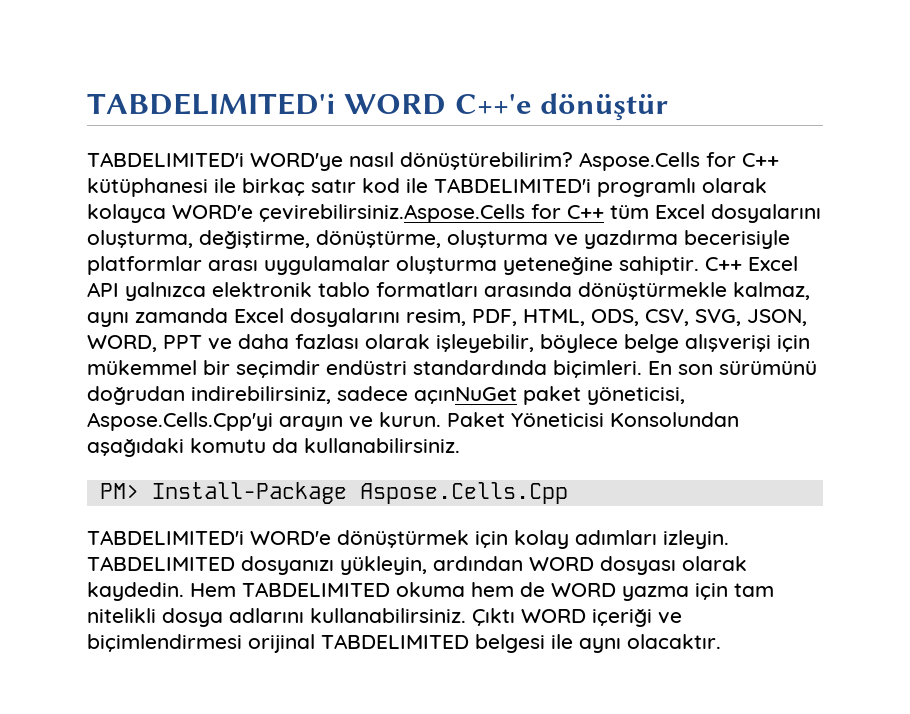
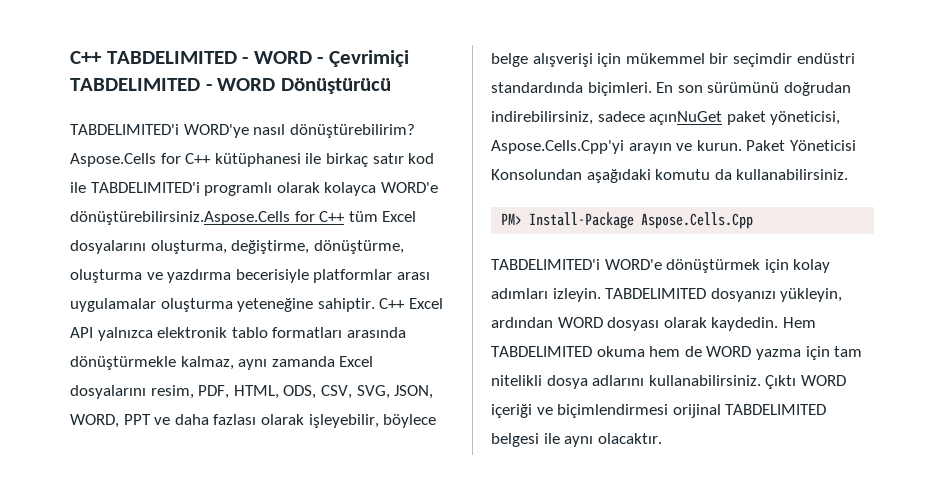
- TABDELIMITED'i WORD C++'e dönüştür
+ C++ TABDELIMITED - WORD - Çevrimiçi TABDELIMITED - WORD Dönüştürücü
- Aspose.Cells for C++ kütüphanesi ile birkaç satır kod ile TABDELIMITED'i programlı olarak kolayca WORD'e çevirebilirsiniz.Aspose.Cells for C++ tüm Excel dosyalarını oluşturma, değiştirme, dönüştürme, oluşturma ve yazdırma becerisiyle platformlar arası uygulamalar oluşturma yeteneğine sahiptir.
+ Aspose.Cells for C++ kütüphanesi ile birkaç satır kod ile TABDELIMITED'i programlı olarak kolayca WORD'e dönüştürebilirsiniz.Aspose.Cells for C++ tüm Excel dosyalarını oluşturma, değiştirme, dönüştürme, oluşturma ve yazdırma becerisiyle platformlar arası uygulamalar oluşturma yeteneğine sahiptir.

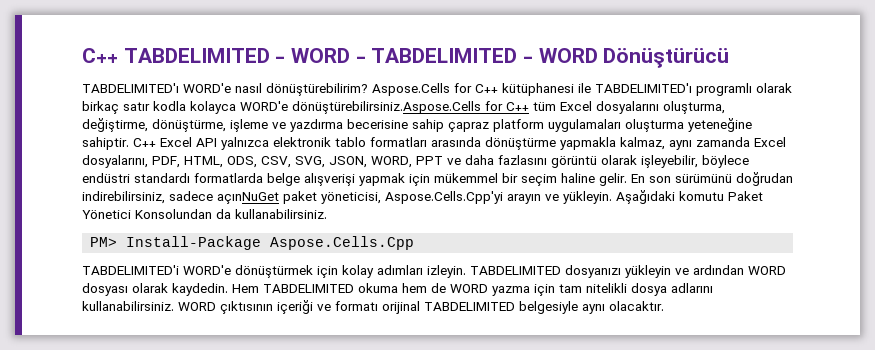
- C++ TABDELIMITED - WORD - Çevrimiçi TABDELIMITED - WORD Dönüştürücü
+ C++ TABDELIMITED - WORD - TABDELIMITED - WORD Dönüştürücü
- TABDELIMITED'i WORD'ye nasıl dönüştürebilirim?
+ TABDELIMITED'ı WORD'e nasıl dönüştürebilirim?
- Aspose.Cells for C++ kütüphanesi ile birkaç satır kod ile TABDELIMITED'i programlı olarak kolayca WORD'e dönüştürebilirsiniz.Aspose.Cells for C++ tüm Excel dosyalarını oluşturma, değiştirme, dönüştürme, oluşturma ve yazdırma becerisiyle platformlar arası uygulamalar oluşturma yeteneğine sahiptir.
+ Aspose.Cells for C++ kütüphanesi ile TABDELIMITED'ı programlı olarak birkaç satır kodla kolayca WORD'e dönüştürebilirsiniz.Aspose.Cells for C++ tüm Excel dosyalarını oluşturma, değiştirme, dönüştürme, işleme ve yazdırma becerisine sahip çapraz platform uygulamaları oluşturma yeteneğine sahiptir.
- C++ Excel API yalnızca elektronik tablo formatları arasında dönüştürmekle kalmaz, aynı zamanda Excel dosyalarını resim, PDF, HTML, ODS, CSV, SVG, JSON, WORD, PPT ve daha fazlası olarak işleyebilir, böylece belge alışverişi için mükemmel bir seçimdir endüstri standardında biçimleri.
+ C++ Excel API yalnızca elektronik tablo formatları arasında dönüştürme yapmakla kalmaz, aynı zamanda Excel dosyalarını, PDF, HTML, ODS, CSV, SVG, JSON, WORD, PPT ve daha fazlasını görüntü olarak işleyebilir, böylece endüstri standardı formatlarda belge alışverişi yapmak için mükemmel bir seçim haline gelir.
- En son sürümünü doğrudan indirebilirsiniz, sadece açınNuGet paket yöneticisi, Aspose.Cells.Cpp'yi arayın ve kurun. Paket Yöneticisi Konsolundan aşağıdaki komutu da kullanabilirsiniz.
+ En son sürümünü doğrudan indirebilirsiniz, sadece açınNuGet paket yöneticisi, Aspose.Cells.Cpp'yi arayın ve yükleyin. Aşağıdaki komutu Paket Yönetici Konsolundan da kullanabilirsiniz.
- TABDELIMITED dosyanızı yükleyin, ardından WORD dosyası olarak kaydedin.
+ TABDELIMITED dosyanızı yükleyin ve ardından WORD dosyası olarak kaydedin.
- Çıktı WORD içeriği ve biçimlendirmesi orijinal TABDELIMITED belgesi ile aynı olacaktır.
+ WORD çıktısının içeriği ve formatı orijinal TABDELIMITED belgesiyle aynı olacaktır.

